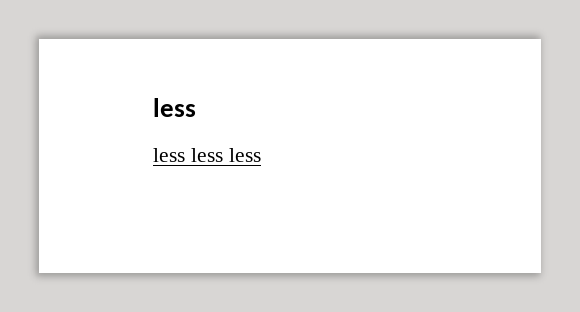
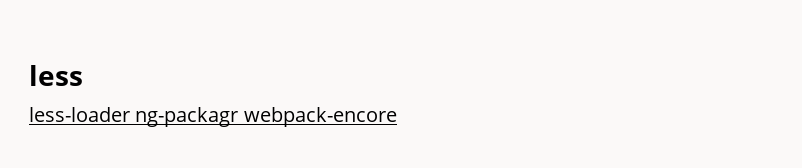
- less less less
+ less-loader ng-packagr webpack-encore

